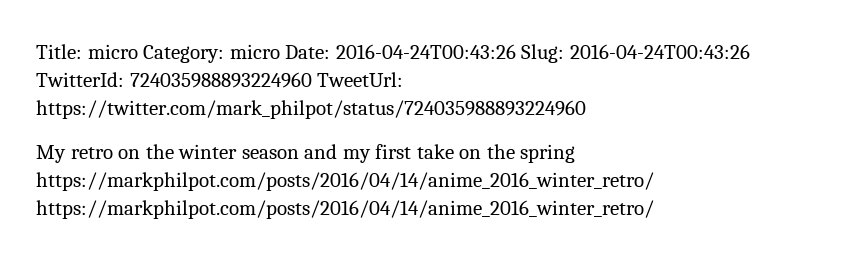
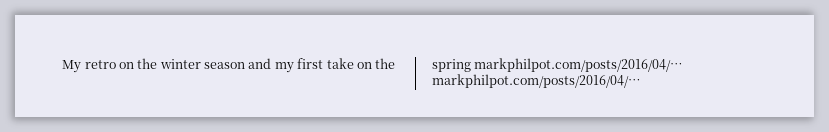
- Title: micro Category: micro Date: 2016-04-24T00:43:26 Slug: 2016-04-24T00:43:26 TwitterId: 724035988893224960 TweetUrl: https://twitter.com/mark_philpot/status/724035988893224960
- My retro on the winter season and my first take on the spring https://markphilpot.com/posts/2016/04/14/anime_2016_winter_retro/ https://markphilpot.com/posts/2016/04/14/anime_2016_winter_retro/
+ My retro on the winter season and my first take on the spring markphilpot.com/posts/2016/04/… markphilpot.com/posts/2016/04/…

